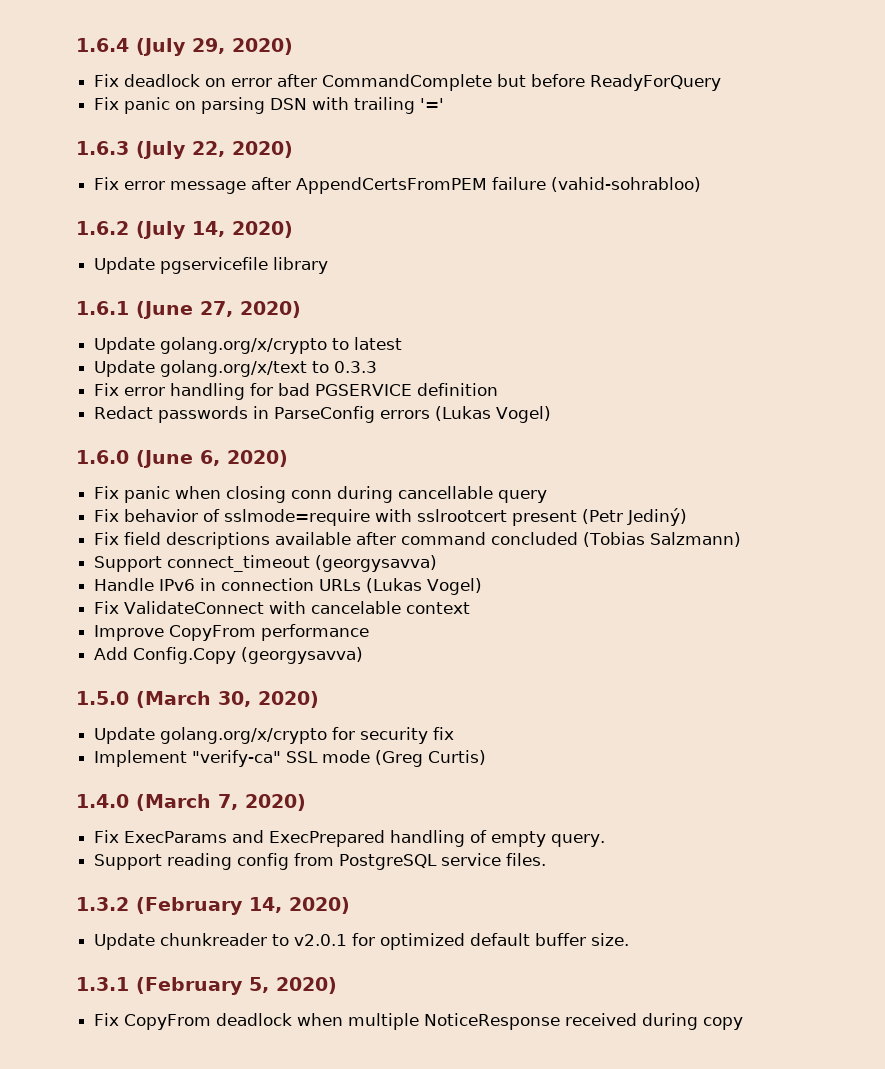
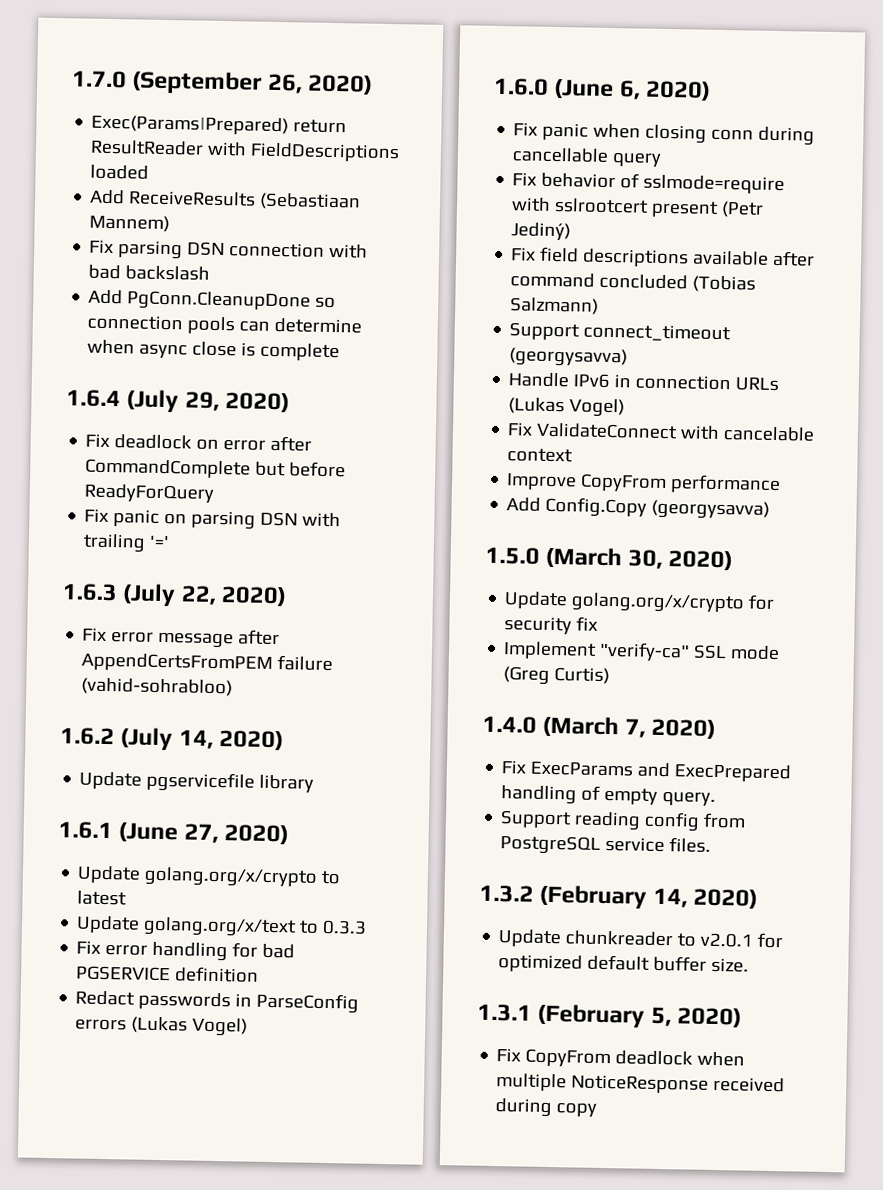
+ 1.7.0 (September 26, 2020)
+ Exec(Params|Prepared) return ResultReader with FieldDescriptions loaded
+ Add ReceiveResults (Sebastiaan Mannem)
+ Fix parsing DSN connection with bad backslash
+ Add PgConn.CleanupDone so connection pools can determine when async close is complete

